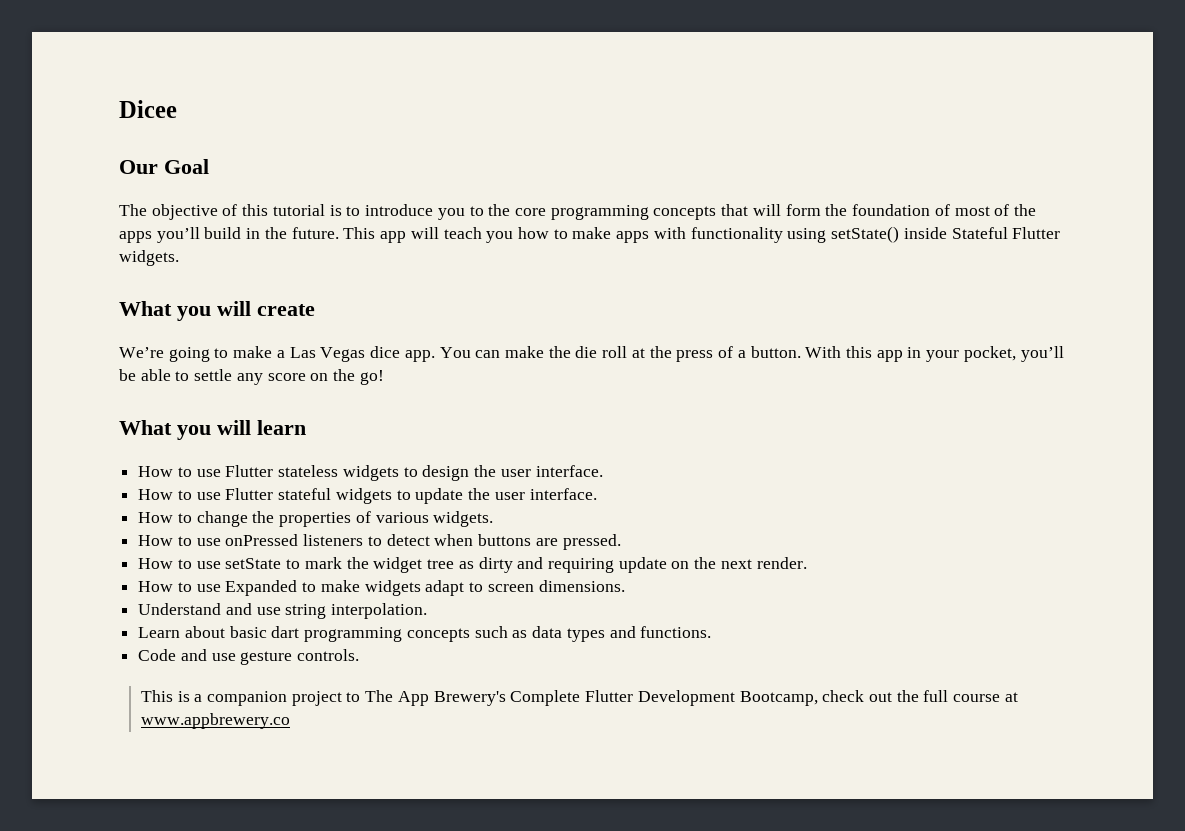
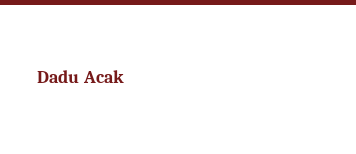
- Dicee
- Our Goal
- The objective of this tutorial is to introduce you to the core programming concepts that will form the foundation of most of the apps you’ll build in the future. This app will teach you how to make apps with functionality using setState() inside Stateful Flutter widgets.
- What you will create
- We’re going to make a Las Vegas dice app. You can make the die roll at the press of a button. With this app in your pocket, you’ll be able to settle any score on the go!
- What you will learn
- How to use Flutter stateless widgets to design the user interface.
- How to use Flutter stateful widgets to update the user interface.
- How to change the properties of various widgets.
- How to use onPressed listeners to detect when buttons are pressed.
- How to use setState to mark the widget tree as dirty and requiring update on the next render.
- How to use Expanded to make widgets adapt to screen dimensions.
- Understand and use string interpolation.
- Learn about basic dart programming concepts such as data types and functions.
- Code and use gesture controls.
- This is a companion project to The App Brewery's Complete Flutter Development Bootcamp, check out the full course at www.appbrewery.co
+ Dadu Acak

